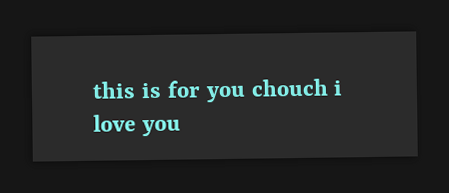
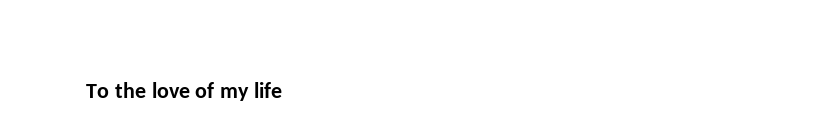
- this is for you chouch i love you
+ To the love of my life

